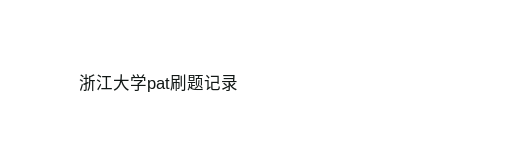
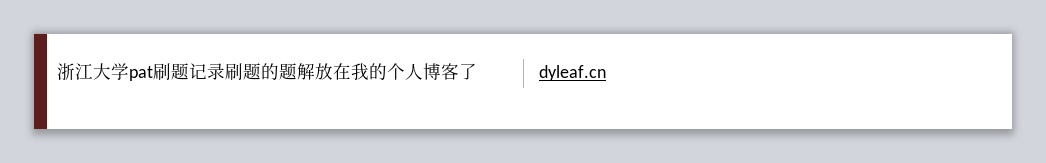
- 浙江大学pat刷题记录
+ 浙江大学pat刷题记录刷题的题解放在我的个人博客了dyleaf.cn

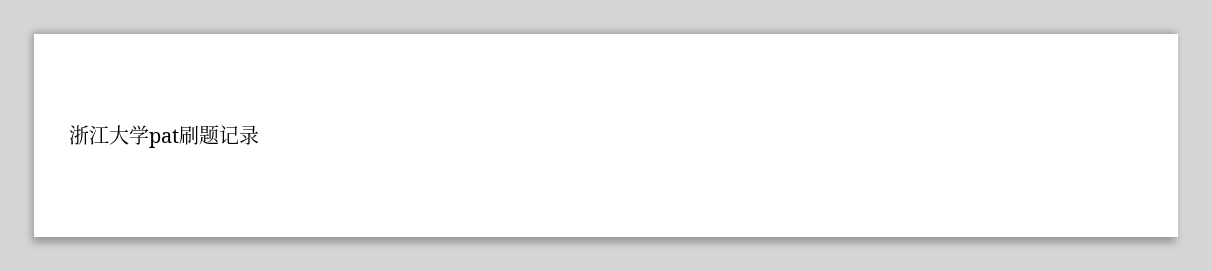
- 浙江大学pat刷题记录刷题的题解放在我的个人博客了dyleaf.cn
+ 浙江大学pat刷题记录

